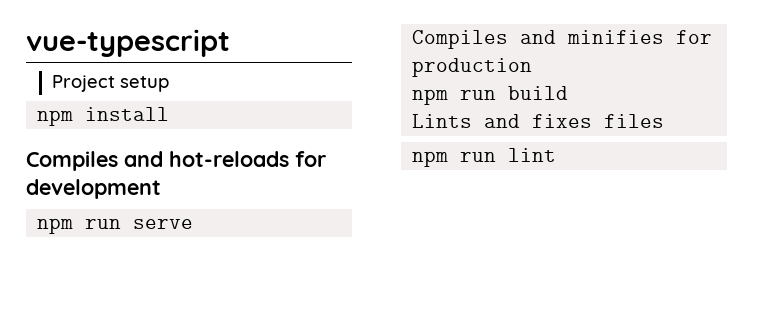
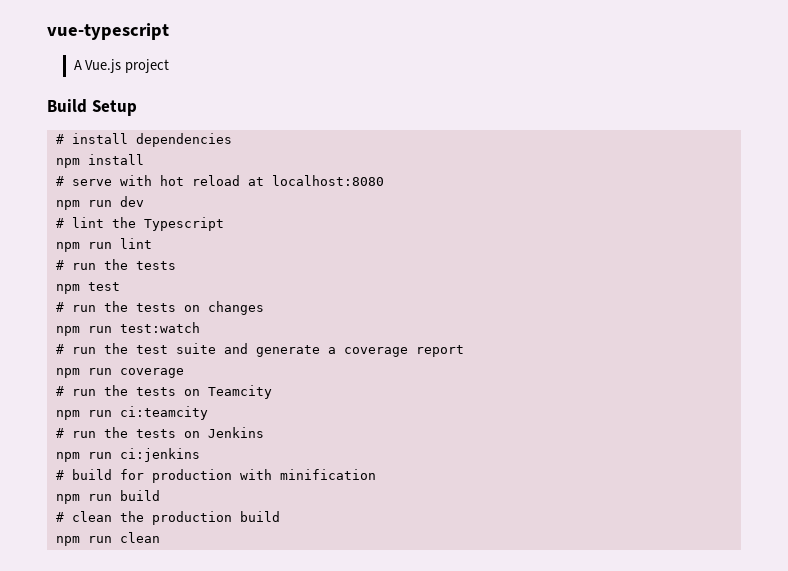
- Project setup
+ A Vue.js project
+ Build Setup
+ # install dependencies
  npm install
- Compiles and hot-reloads for development
- npm run serve
- Compiles and minifies for production
+ # serve with hot reload at localhost:8080
+ npm run dev
+ # lint the Typescript
+ npm run lint
+ # run the tests
+ npm test
+ # run the tests on changes
+ npm run test:watch
+ # run the test suite and generate a coverage report
+ npm run coverage
+ # run the tests on Teamcity
+ npm run ci:teamcity
+ # run the tests on Jenkins
+ npm run ci:jenkins
+ # build for production with minification
- Lints and fixes files
- npm run lint
+ # clean the production build
+ npm run clean

